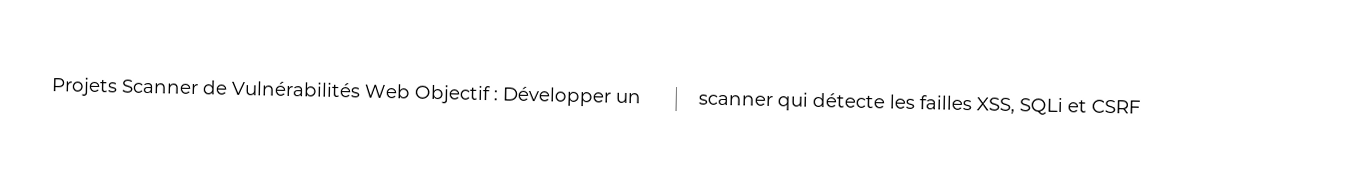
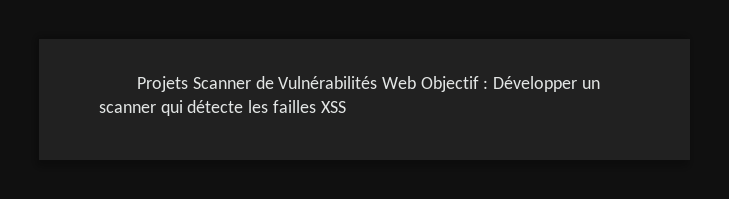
- Projets Scanner de Vulnérabilités Web Objectif : Développer un scanner qui détecte les failles XSS, SQLi et CSRF
+ Projets Scanner de Vulnérabilités Web Objectif : Développer un scanner qui détecte les failles XSS

